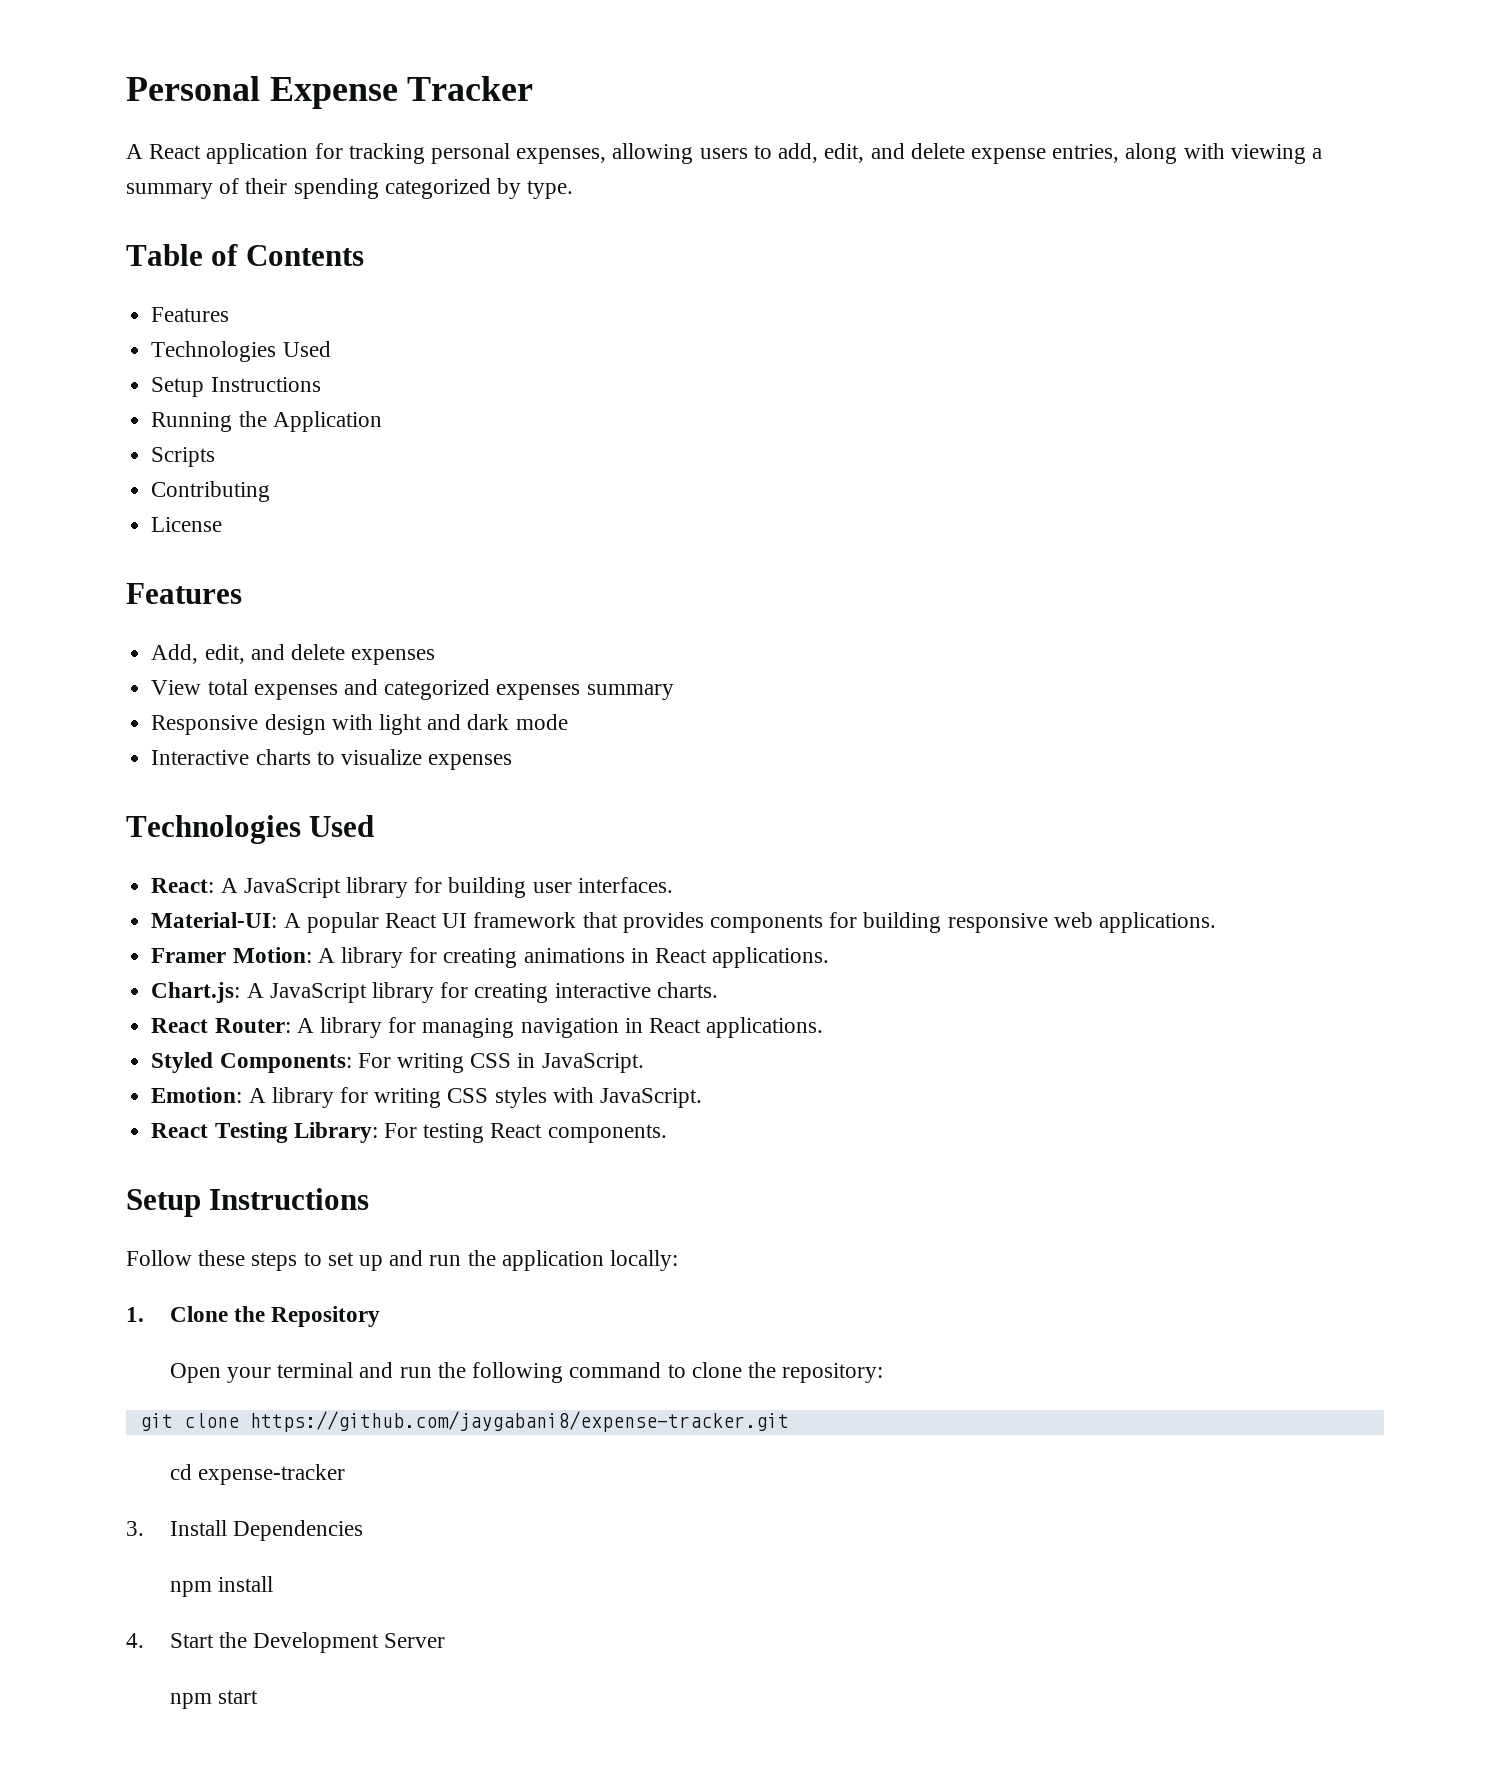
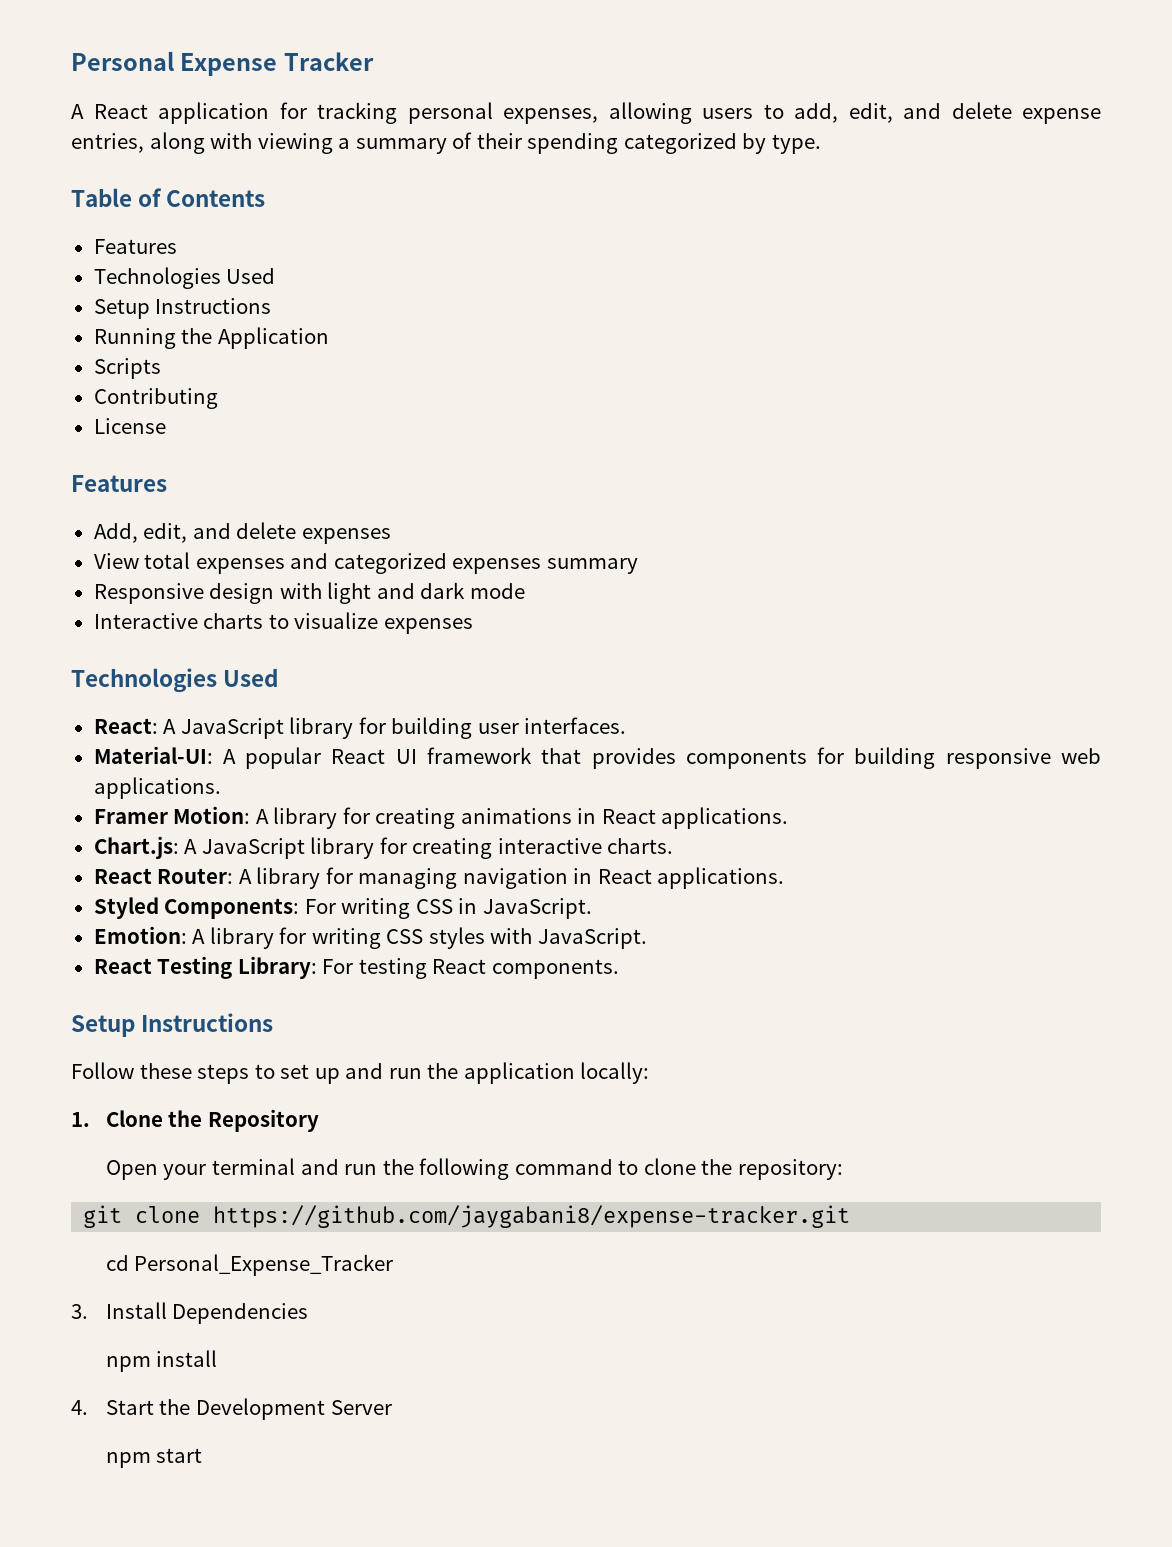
- cd expense-tracker
+ cd Personal_Expense_Tracker

